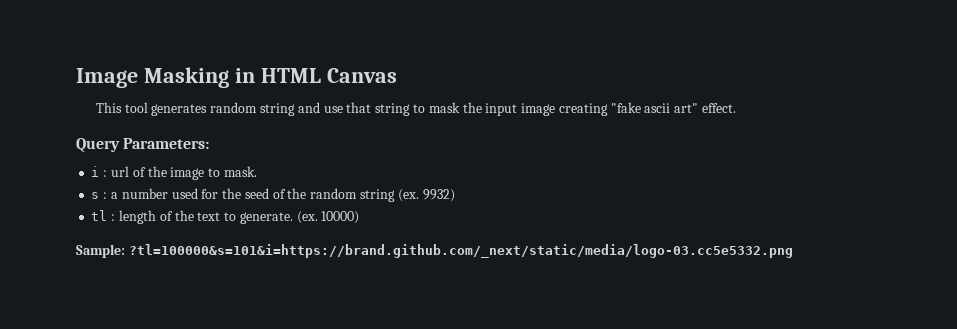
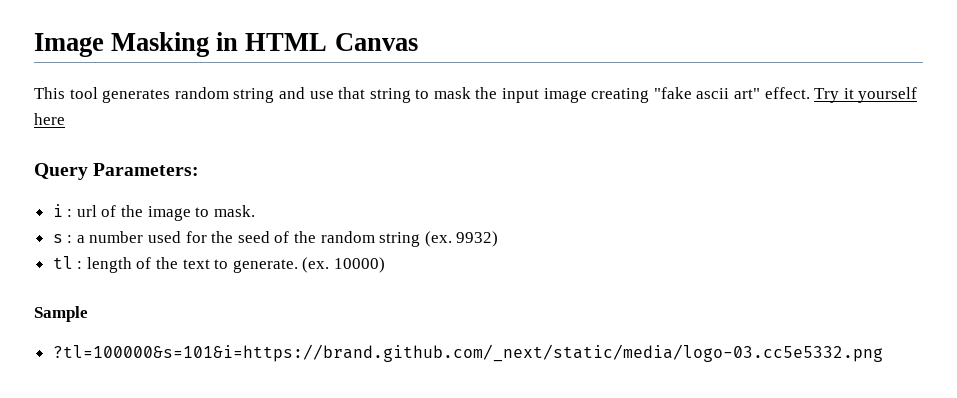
+ Try it yourself here
- Sample: ?tl=100000&s=101&i=https://brand.github.com/_next/static/media/logo-03.cc5e5332.png
+ Sample
+ ?tl=100000&s=101&i=https://brand.github.com/_next/static/media/logo-03.cc5e5332.png

